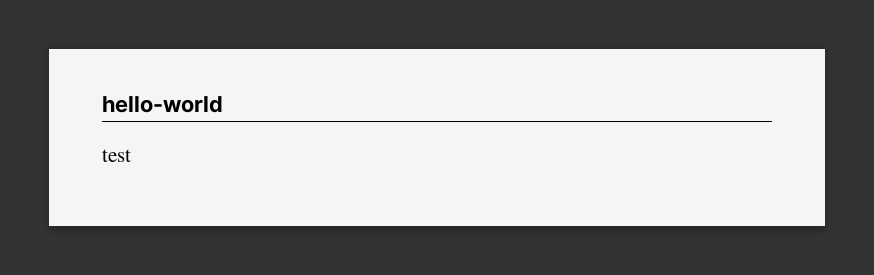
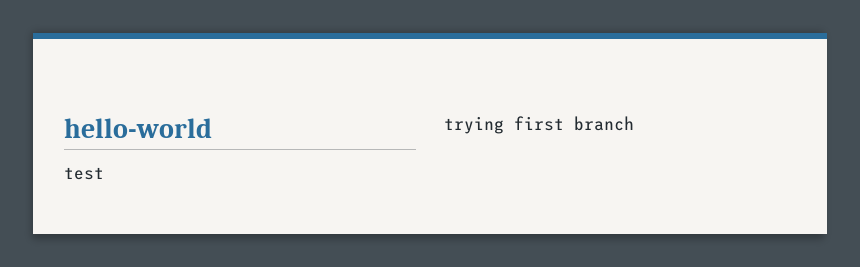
+ trying first branch

